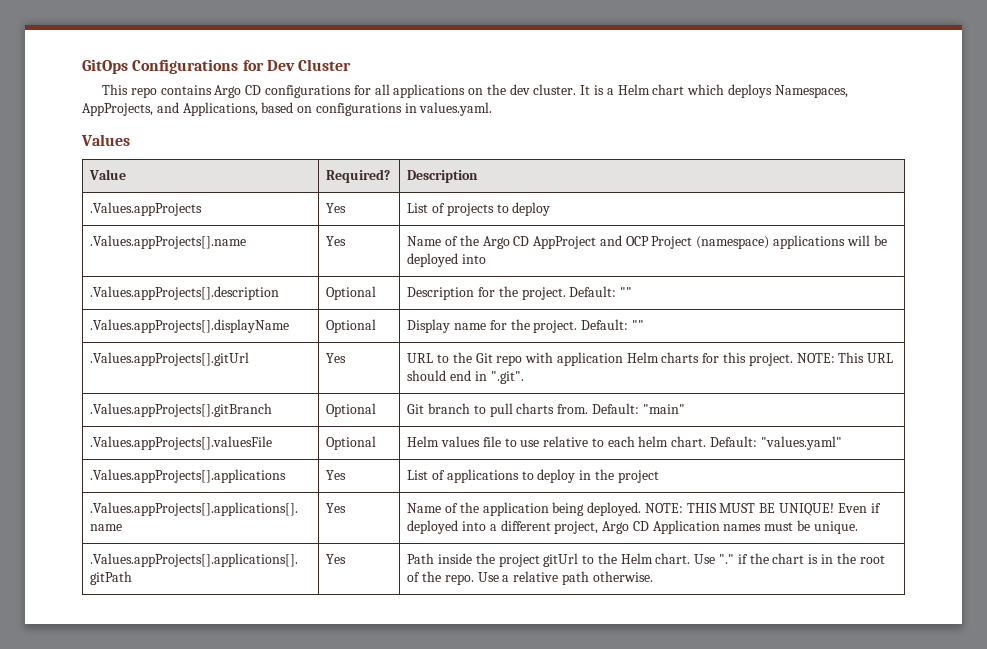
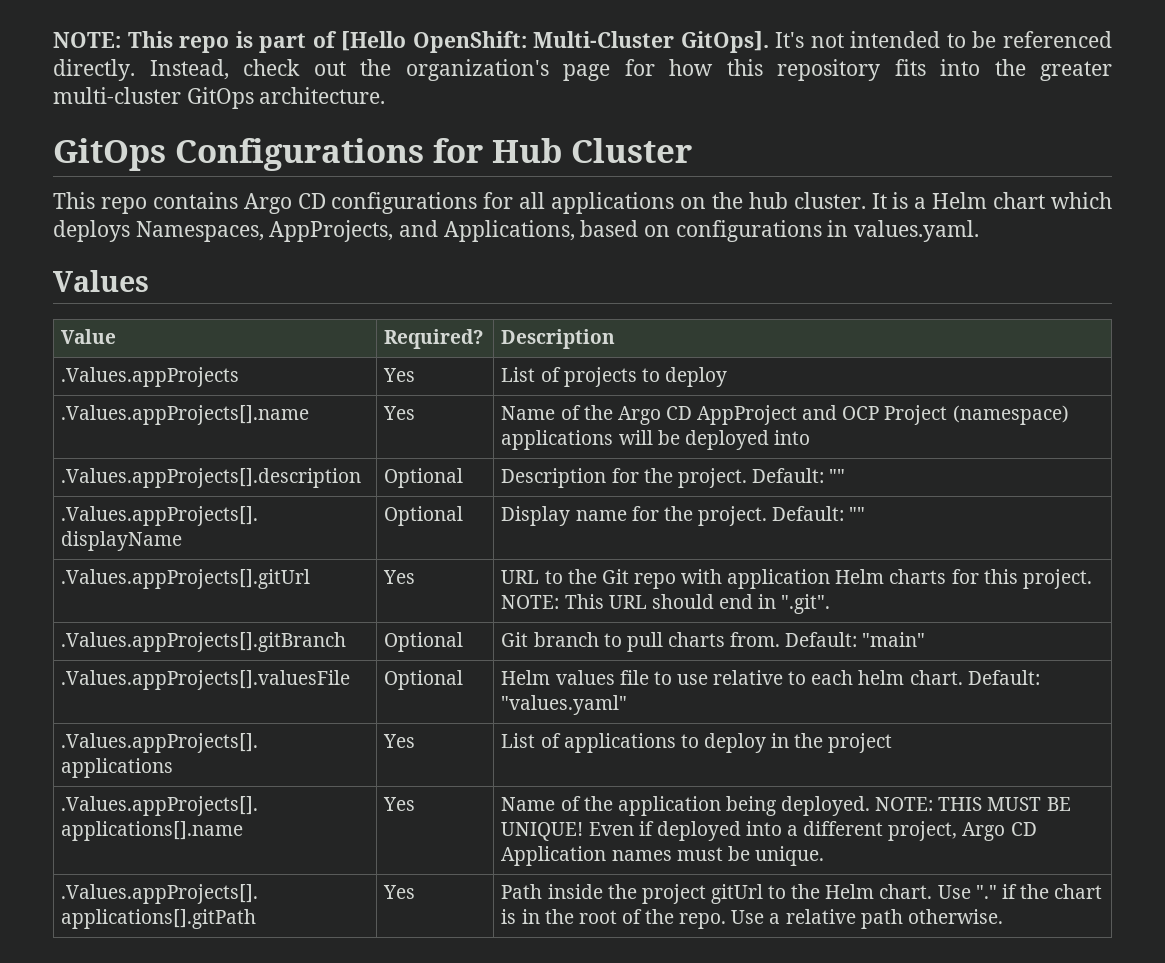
+ NOTE: This repo is part of [Hello OpenShift: Multi-Cluster GitOps]. It's not intended to be referenced directly. Instead, check out the organization's page for how this repository fits into the greater multi-cluster GitOps architecture.
- GitOps Configurations for Dev Cluster
+ GitOps Configurations for Hub Cluster
- This repo contains Argo CD configurations for all applications on the dev cluster.
+ This repo contains Argo CD configurations for all applications on the hub cluster.

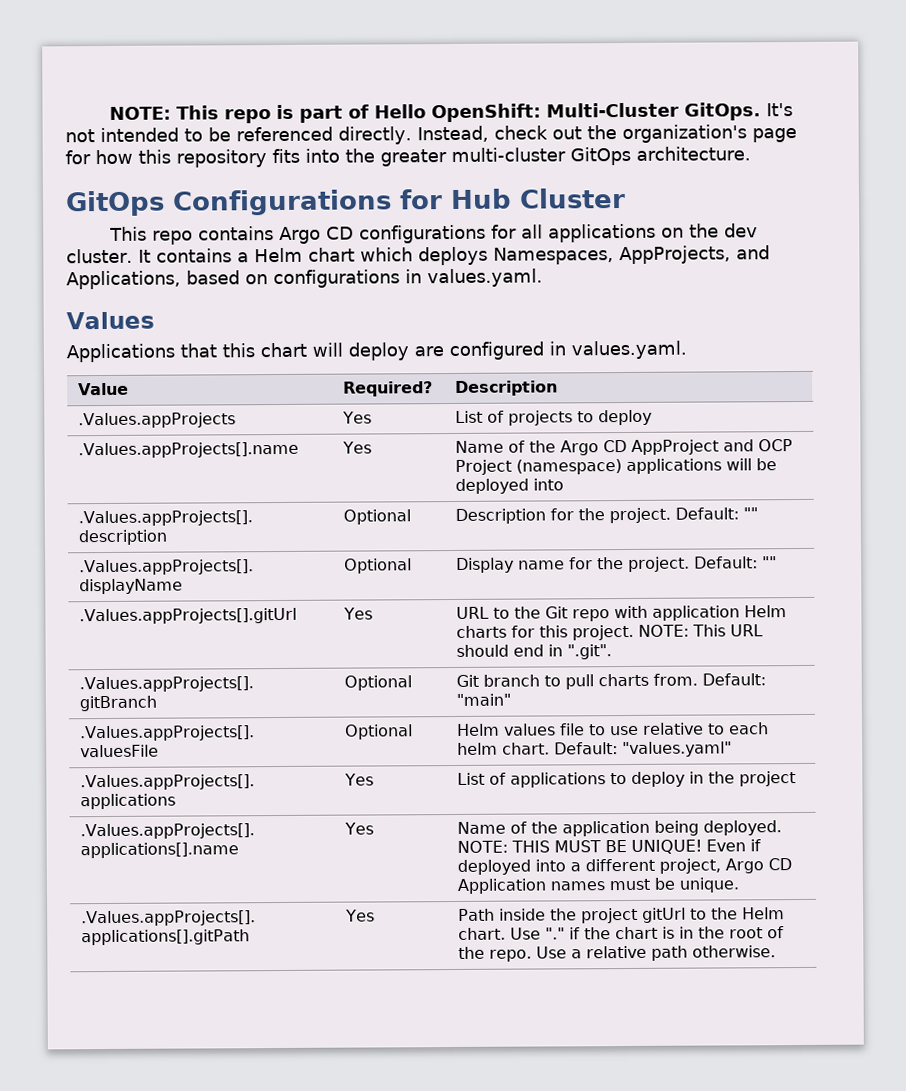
- NOTE: This repo is part of [Hello OpenShift: Multi-Cluster GitOps].
+ NOTE: This repo is part of Hello OpenShift: Multi-Cluster GitOps.
- This repo contains Argo CD configurations for all applications on the hub cluster.
+ This repo contains Argo CD configurations for all applications on the dev cluster.
- It is a Helm chart which deploys Namespaces, AppProjects, and Applications, based on configurations in values.yaml.
+ It contains a Helm chart which deploys Namespaces, AppProjects, and Applications, based on configurations in values.yaml.
+ Applications that this chart will deploy are configured in values.yaml.

